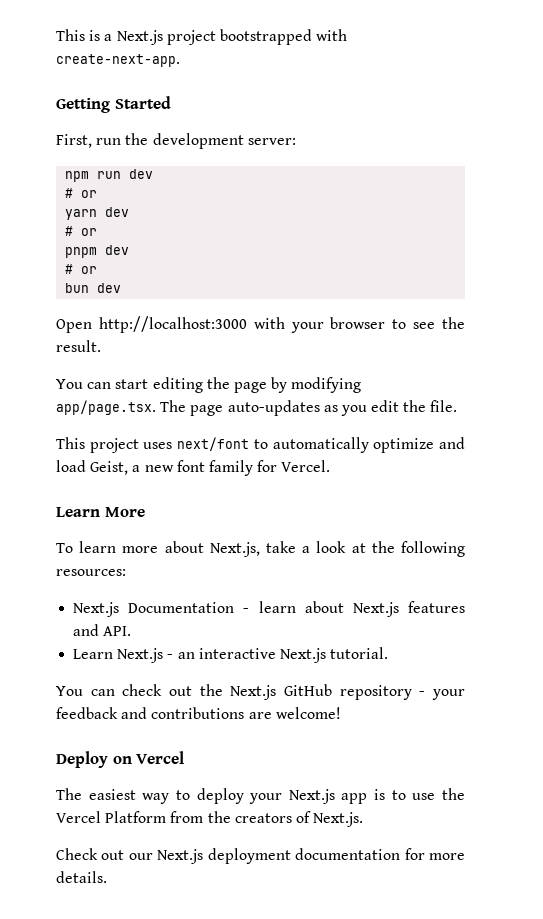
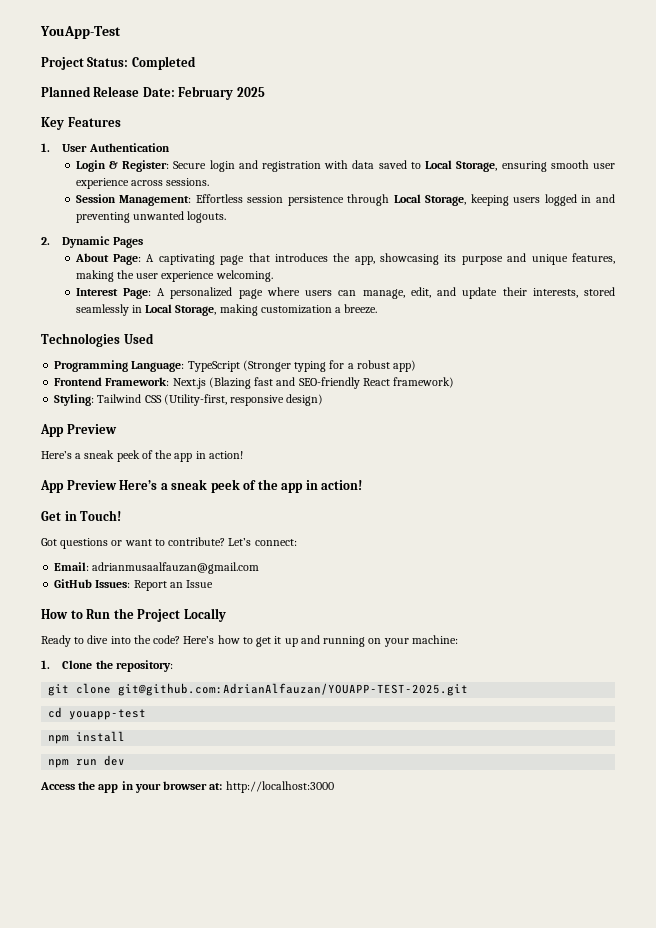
- This is a Next.js project bootstrapped with create-next-app.
- Getting Started
- First, run the development server:
+ YouApp-Test
+ Project Status: Completed
+ Planned Release Date: February 2025
+ Key Features
+ 1. User Authentication
+ Login & Register: Secure login and registration with data saved to Local Storage, ensuring smooth user experience across sessions.
+ Session Management: Effortless session persistence through Local Storage, keeping users logged in and preventing unwanted logouts.
+ 2. Dynamic Pages
+ About Page: A captivating page that introduces the app, showcasing its purpose and unique features, making the user experience welcoming.
+ Interest Page: A personalized page where users can manage, edit, and update their interests, stored seamlessly in Local Storage, making customization a breeze.
+ Technologies Used
+ Programming Language: TypeScript (Stronger typing for a robust app)
+ Frontend Framework: Next.js (Blazing fast and SEO-friendly React framework)
+ Styling: Tailwind CSS (Utility-first, responsive design)
+ App Preview
+ Here’s a sneak peek of the app in action!
+ App Preview Here’s a sneak peek of the app in action!
+ Get in Touch!
+ Got questions or want to contribute? Let’s connect:
+ Email: adrianmusaalfauzan@gmail.com
+ GitHub Issues: Report an Issue
+ How to Run the Project Locally
+ Ready to dive into the code? Here’s how to get it up and running on your machine:
+ 1. Clone the repository:
+ git clone git@github.com:AdrianAlfauzan/YOUAPP-TEST-2025.git
+ cd youapp-test
+ npm install
  npm run dev
- # or
- yarn dev
- # or
- pnpm dev
- # or
- bun dev
- Open http://localhost:3000 with your browser to see the result.
- You can start editing the page by modifying app/page.tsx. The page auto-updates as you edit the file.
- This project uses next/font to automatically optimize and load Geist, a new font family for Vercel.
- Learn More
- To learn more about Next.js, take a look at the following resources:
- Next.js Documentation - learn about Next.js features and API.
- Learn Next.js - an interactive Next.js tutorial.
- You can check out the Next.js GitHub repository - your feedback and contributions are welcome!
- Deploy on Vercel
- The easiest way to deploy your Next.js app is to use the Vercel Platform from the creators of Next.js.
- Check out our Next.js deployment documentation for more details.
+ Access the app in your browser at: http://localhost:3000

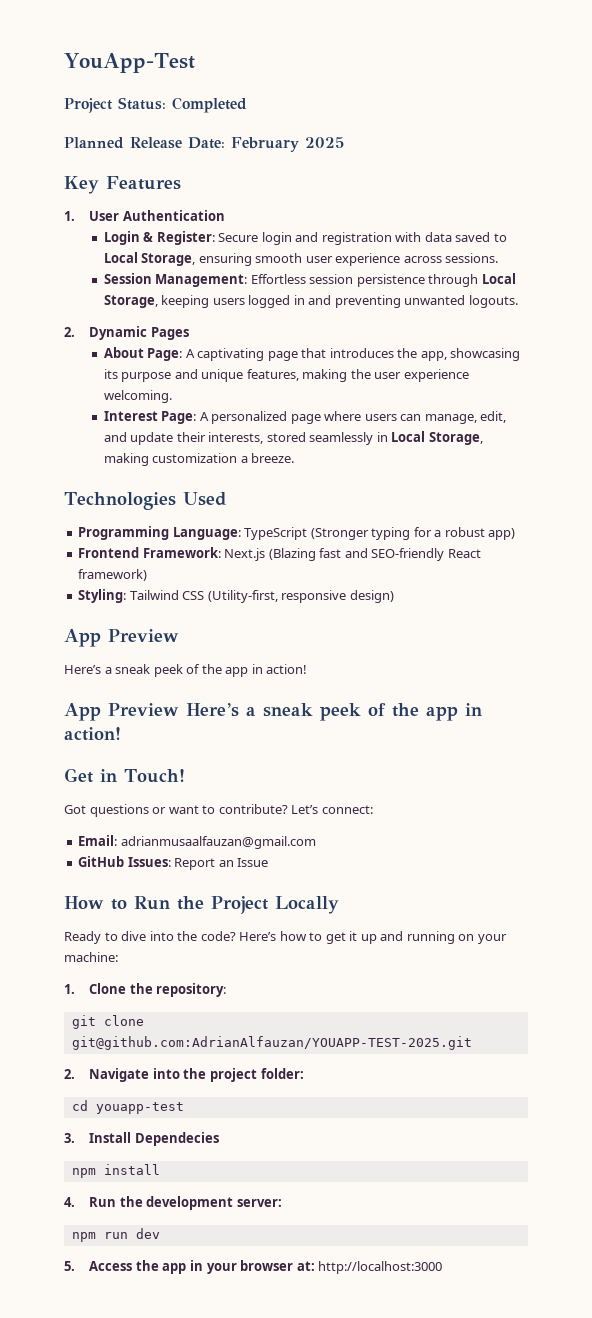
+ 2. Navigate into the project folder:
+ 3. Install Dependecies
+ 4. Run the development server:
- Access the app in your browser at: http://localhost:3000
+ 5. Access the app in your browser at: http://localhost:3000

